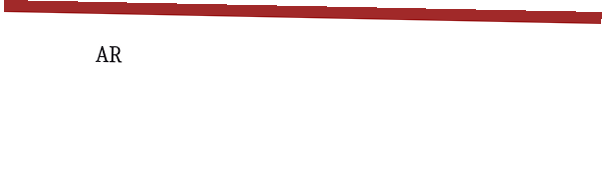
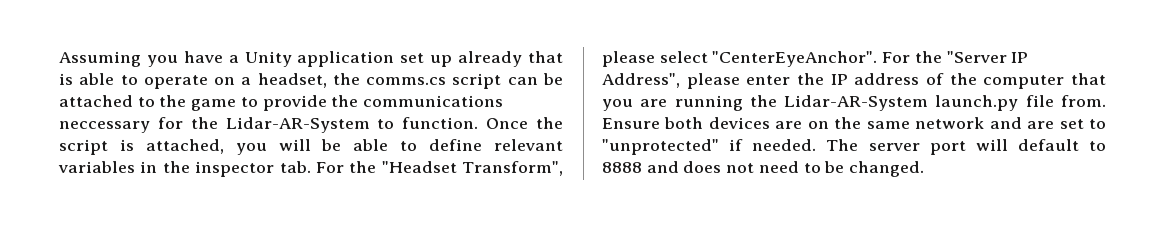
- AR
+ Assuming you have a Unity application set up already that is able to operate on a headset, the comms.cs script can be attached to the game to provide the communications neccessary for the Lidar-AR-System to function. Once the script is attached, you will be able to define relevant variables in the inspector tab. For the "Headset Transform", please select "CenterEyeAnchor". For the "Server IP Address", please enter the IP address of the computer that you are running the Lidar-AR-System launch.py file from. Ensure both devices are on the same network and are set to "unprotected" if needed. The server port will default to 8888 and does not need to be changed.

